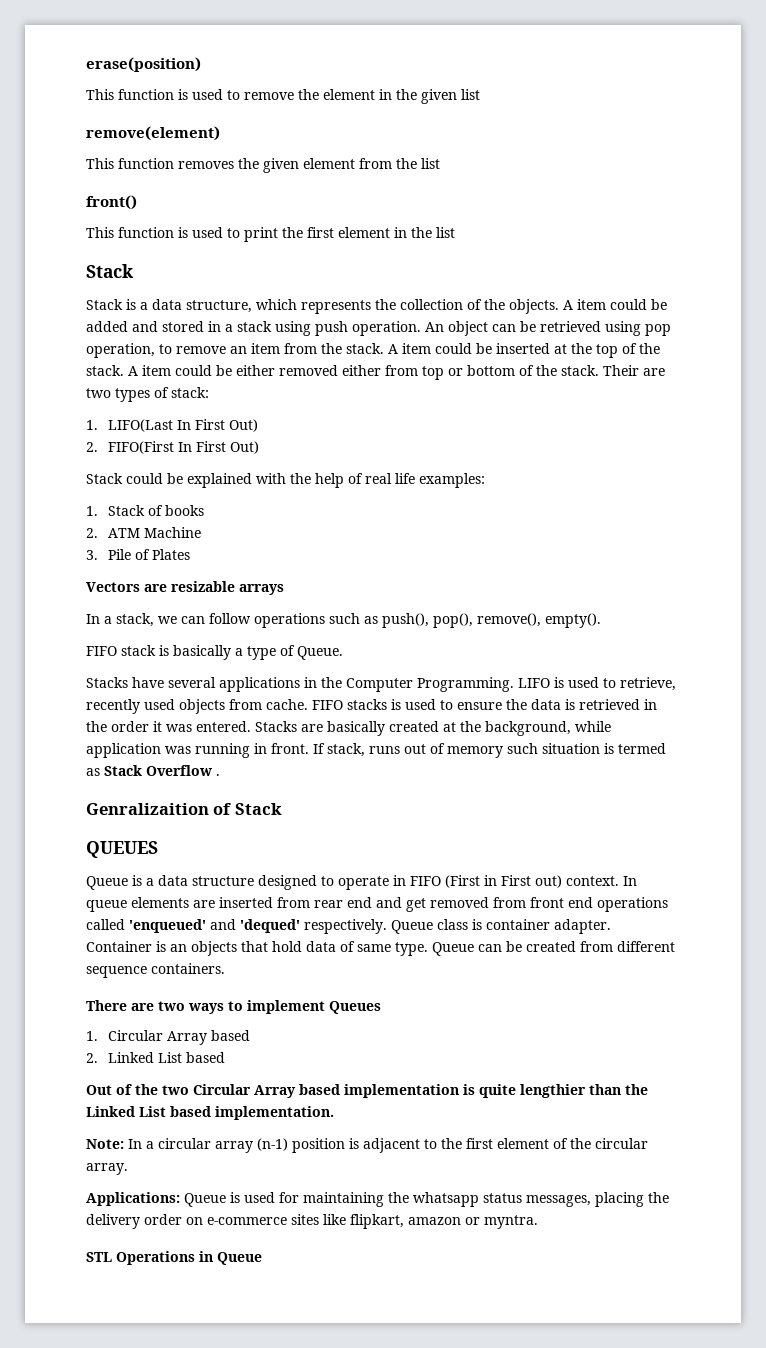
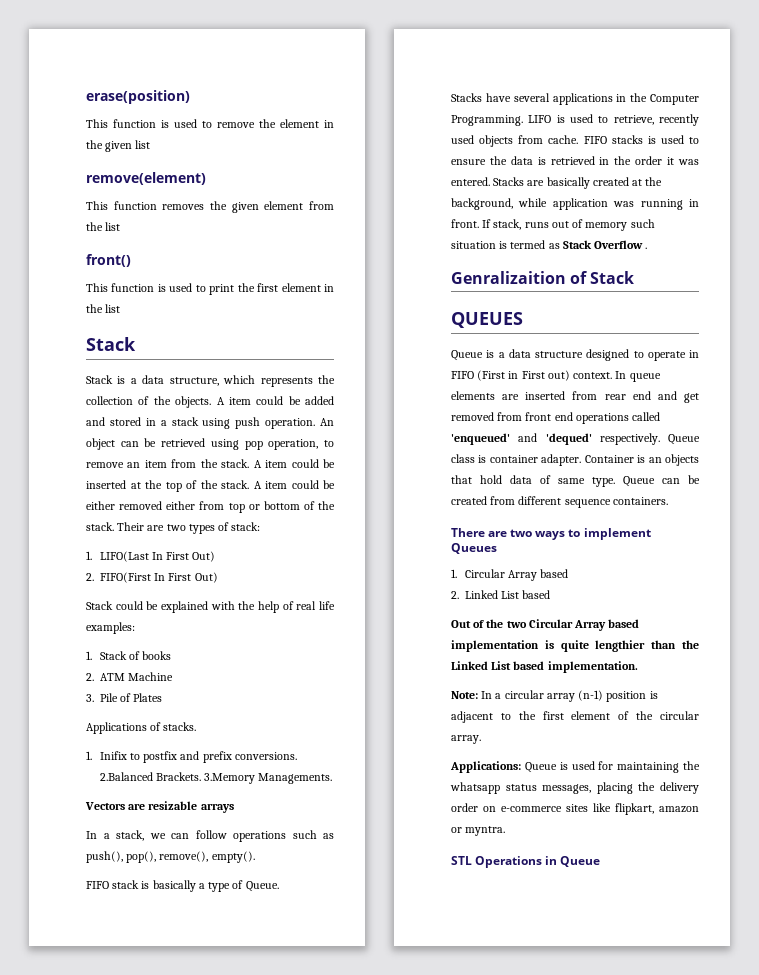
+ Applications of stacks.
+ 1. Inifix to postfix and prefix conversions. 2.Balanced Brackets. 3.Memory Managements.

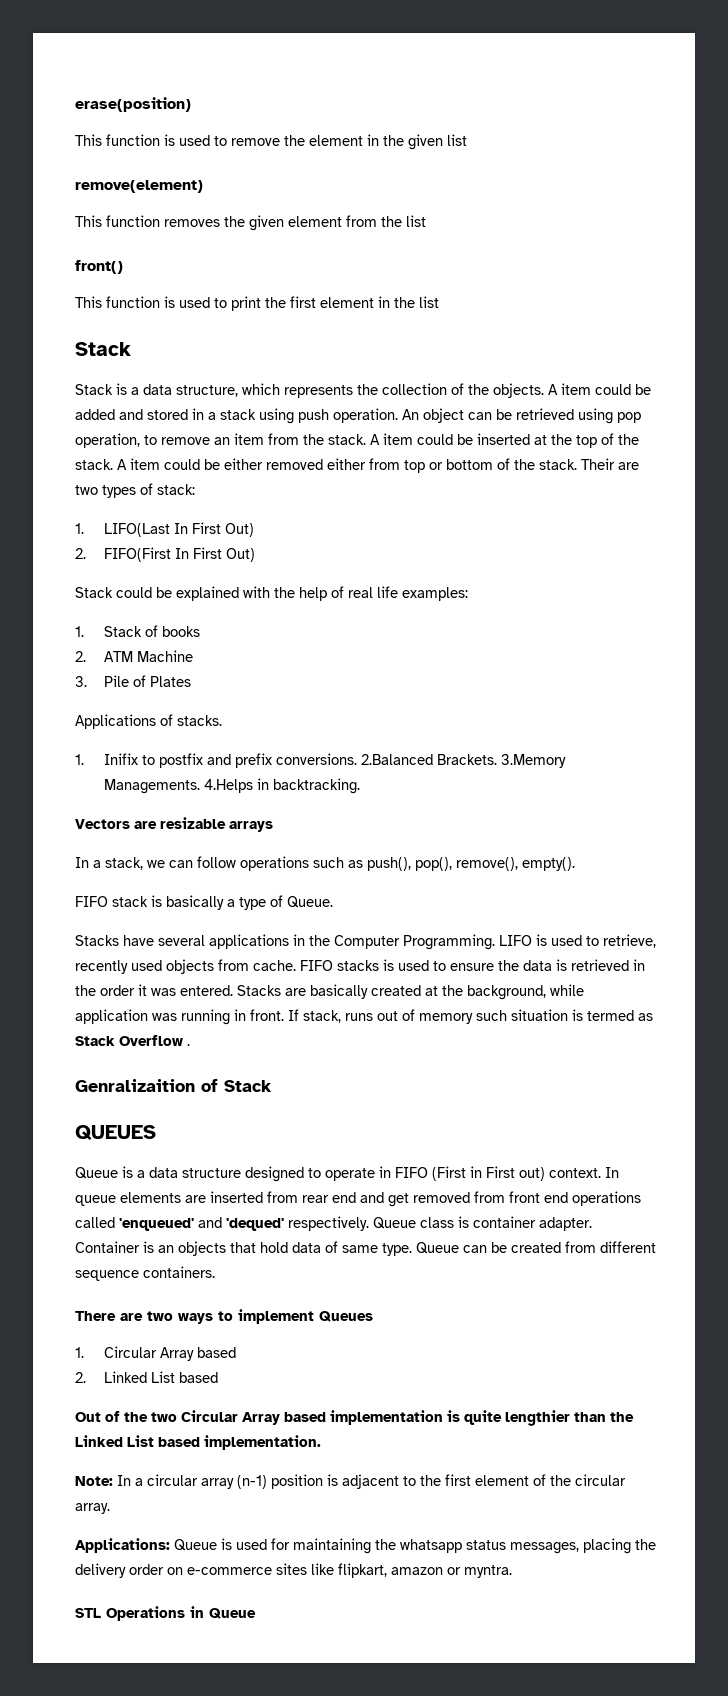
+ 4.Helps in backtracking.

